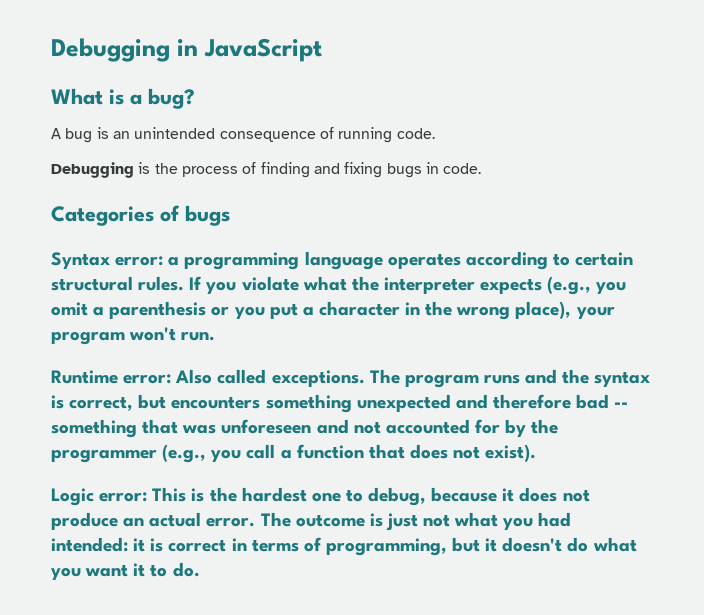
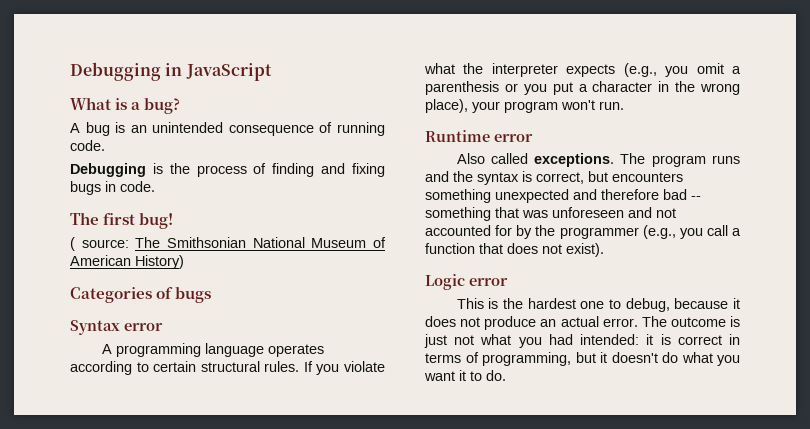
+ The first bug!
+ ( source: The Smithsonian National Museum of American History)
- Syntax error: a programming language operates according to certain structural rules.
+ Syntax error
+ A programming language operates according to certain structural rules.
- Runtime error: Also called exceptions.
+ Runtime error
+ Also called exceptions.
- Logic error: This is the hardest one to debug, because it does not produce an actual error.
+ Logic error
+ This is the hardest one to debug, because it does not produce an actual error.

